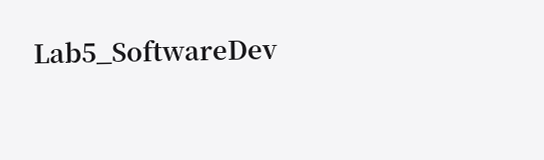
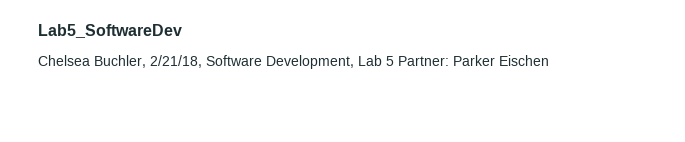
+ Chelsea Buchler, 2/21/18, Software Development, Lab 5 Partner: Parker Eischen

